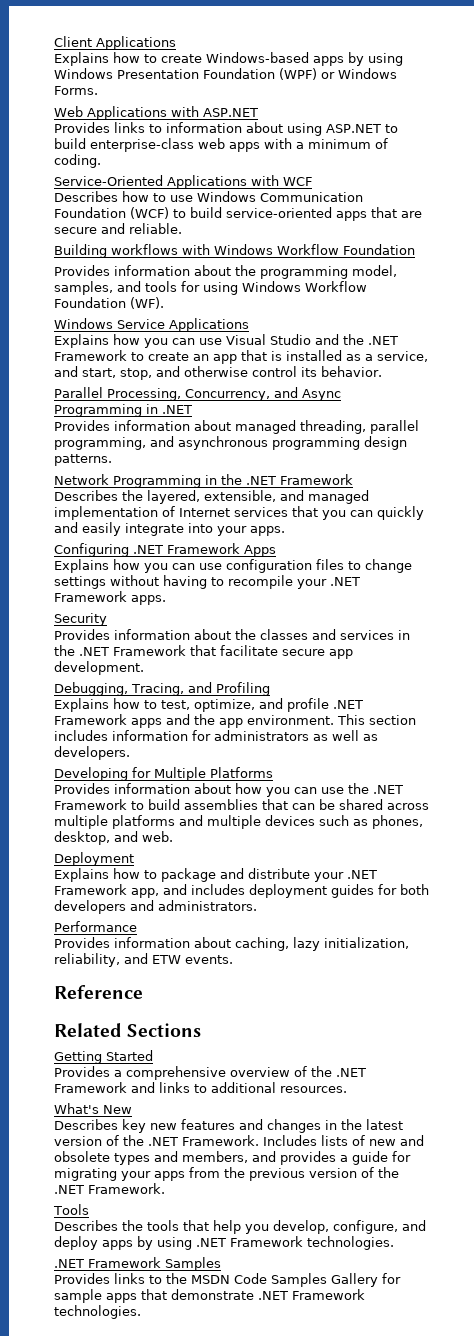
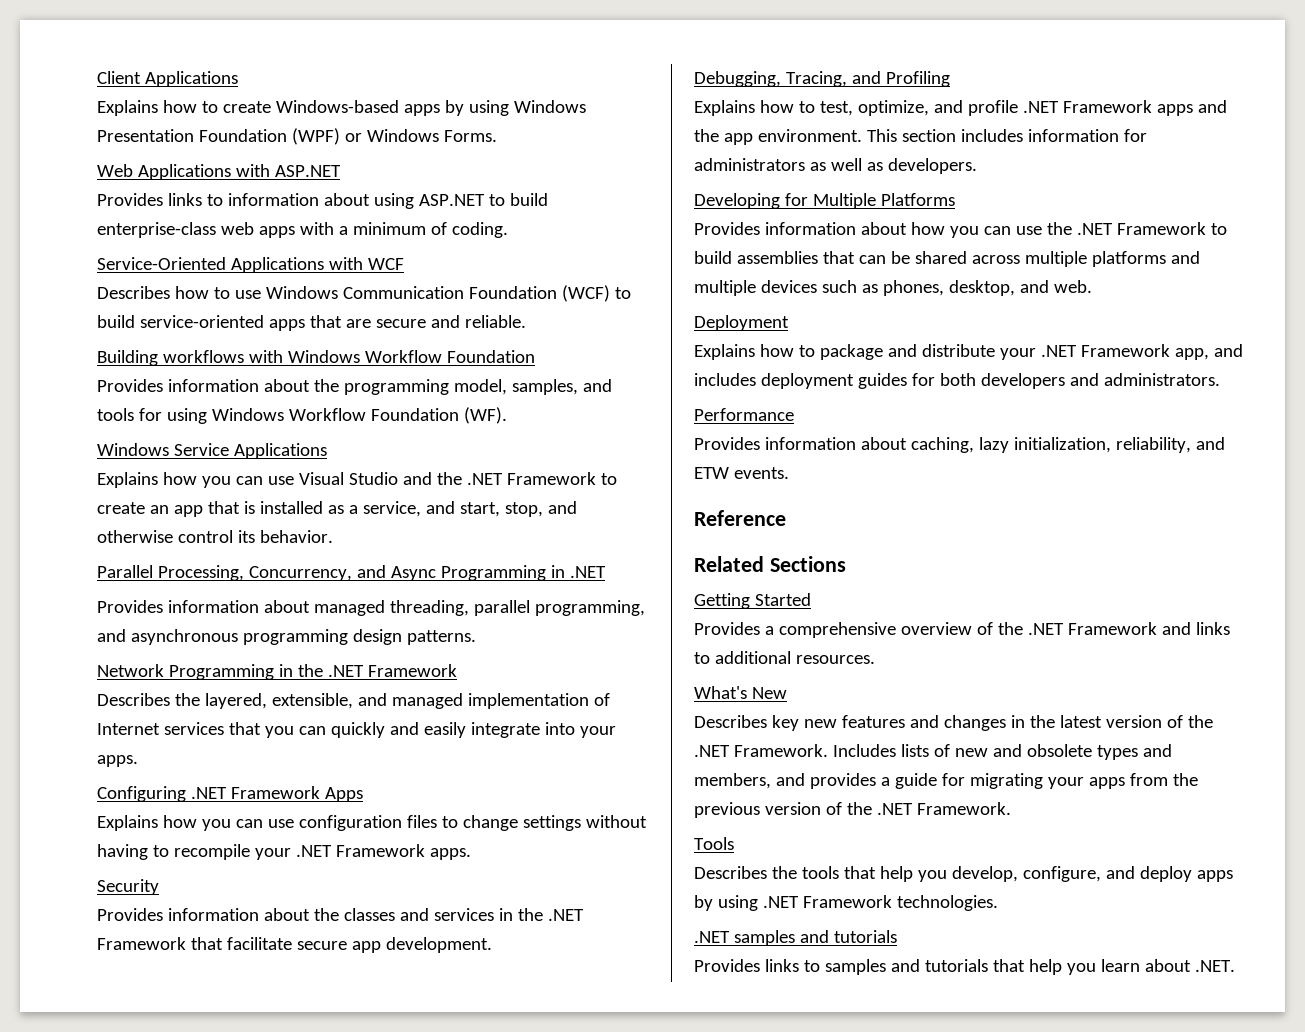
- .NET Framework Samples
- Provides links to the MSDN Code Samples Gallery for sample apps that demonstrate .NET Framework technologies.
+ .NET samples and tutorials
+ Provides links to samples and tutorials that help you learn about .NET.

